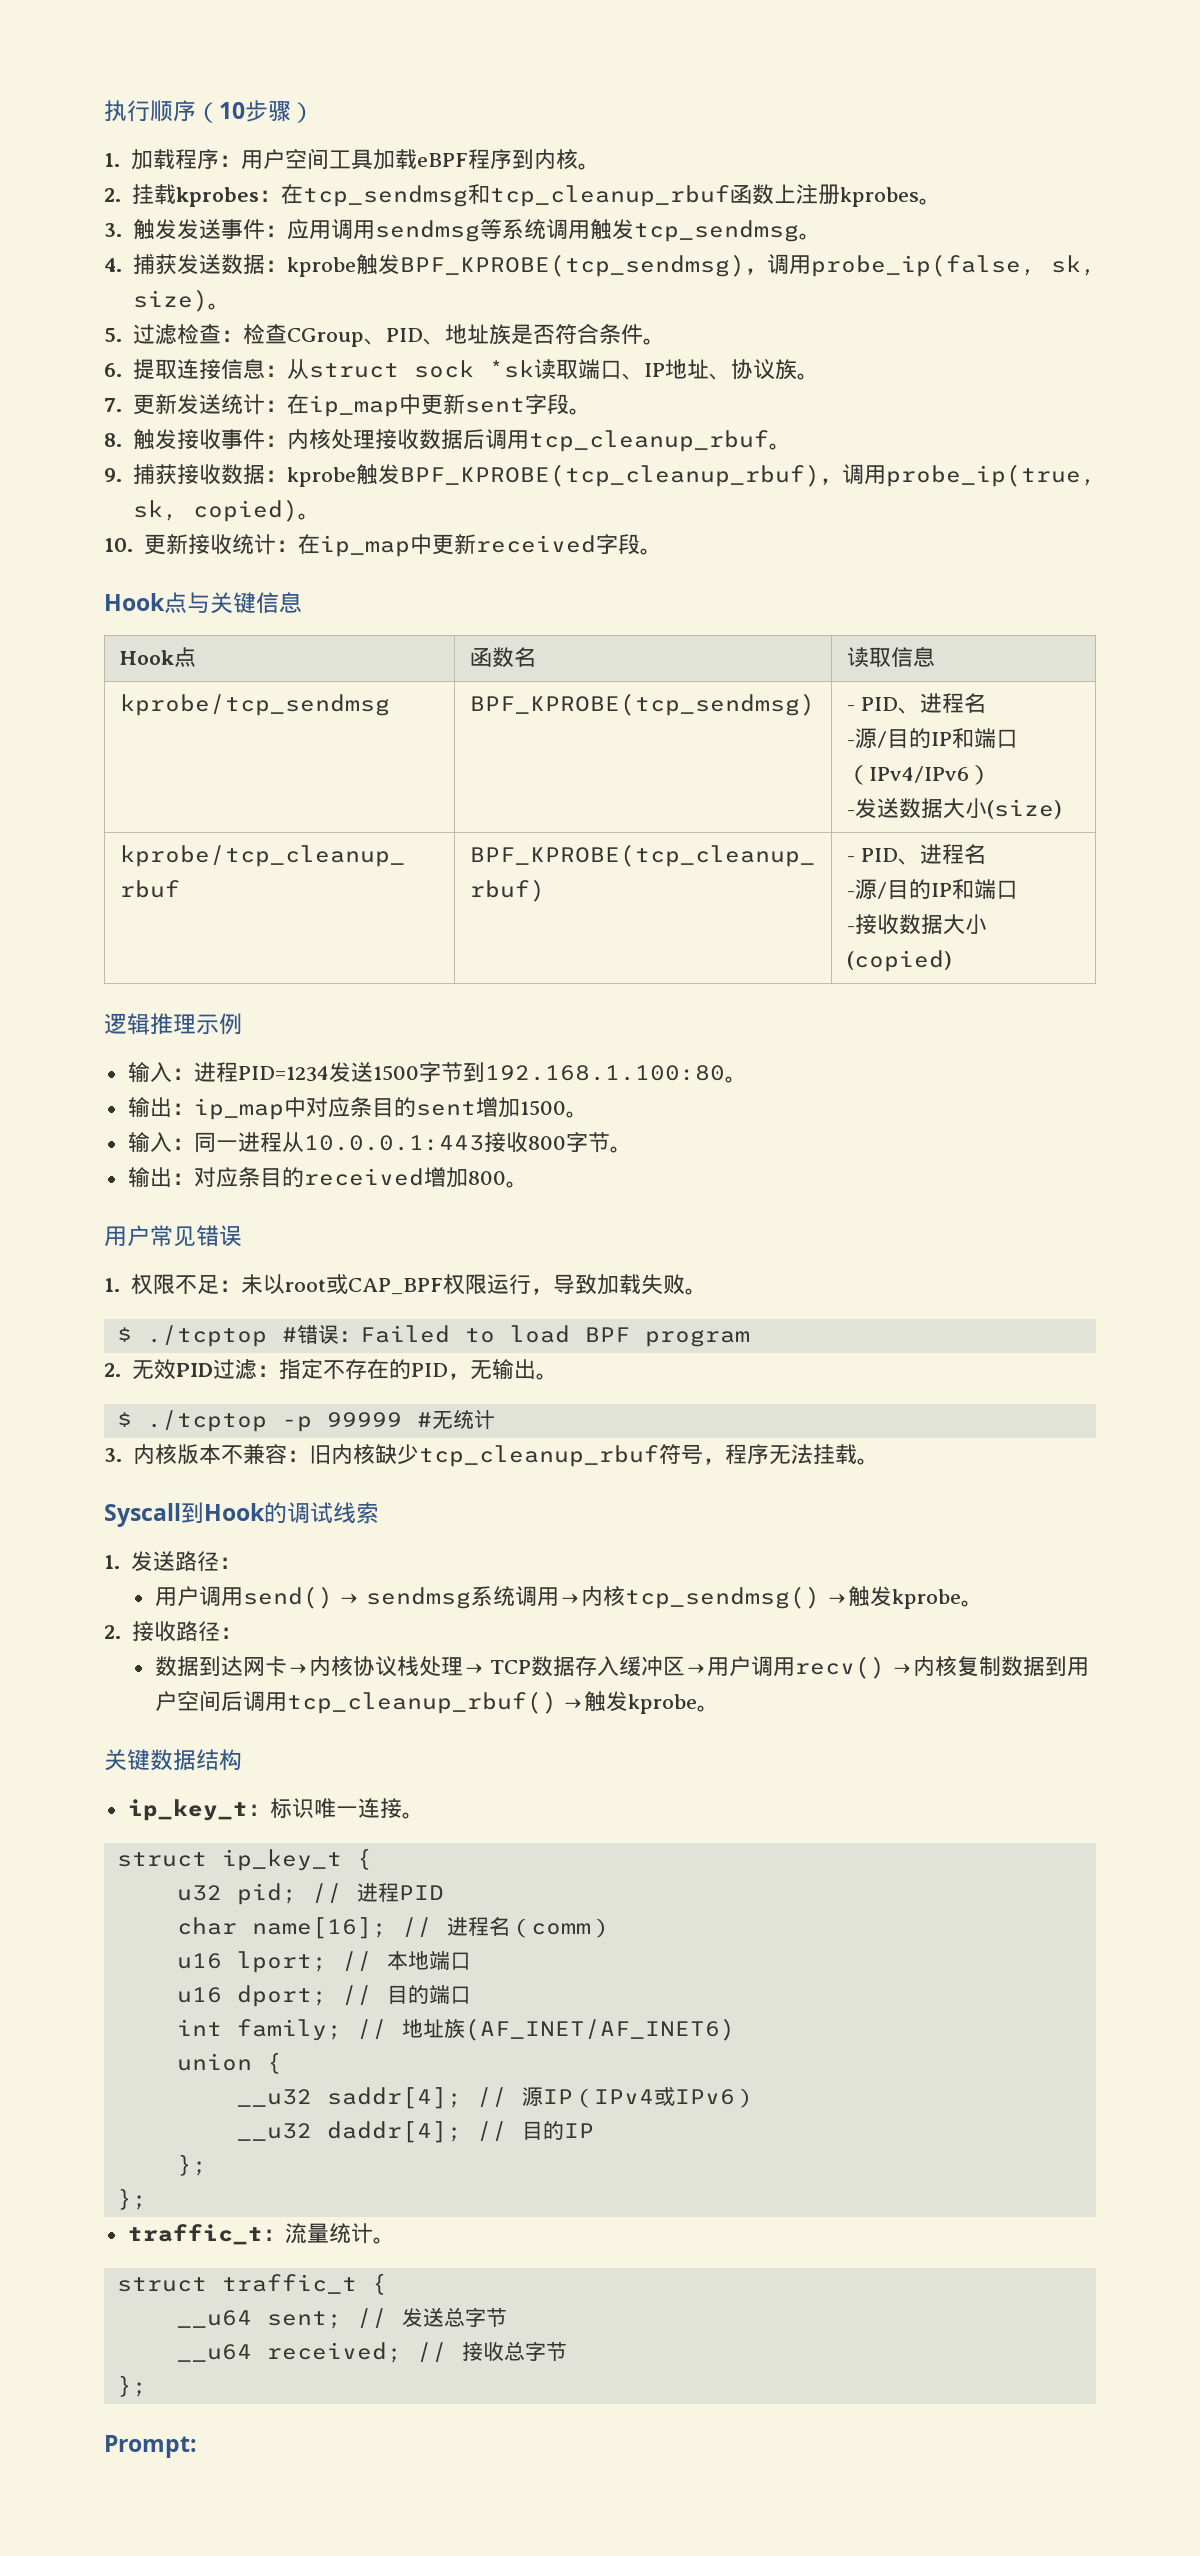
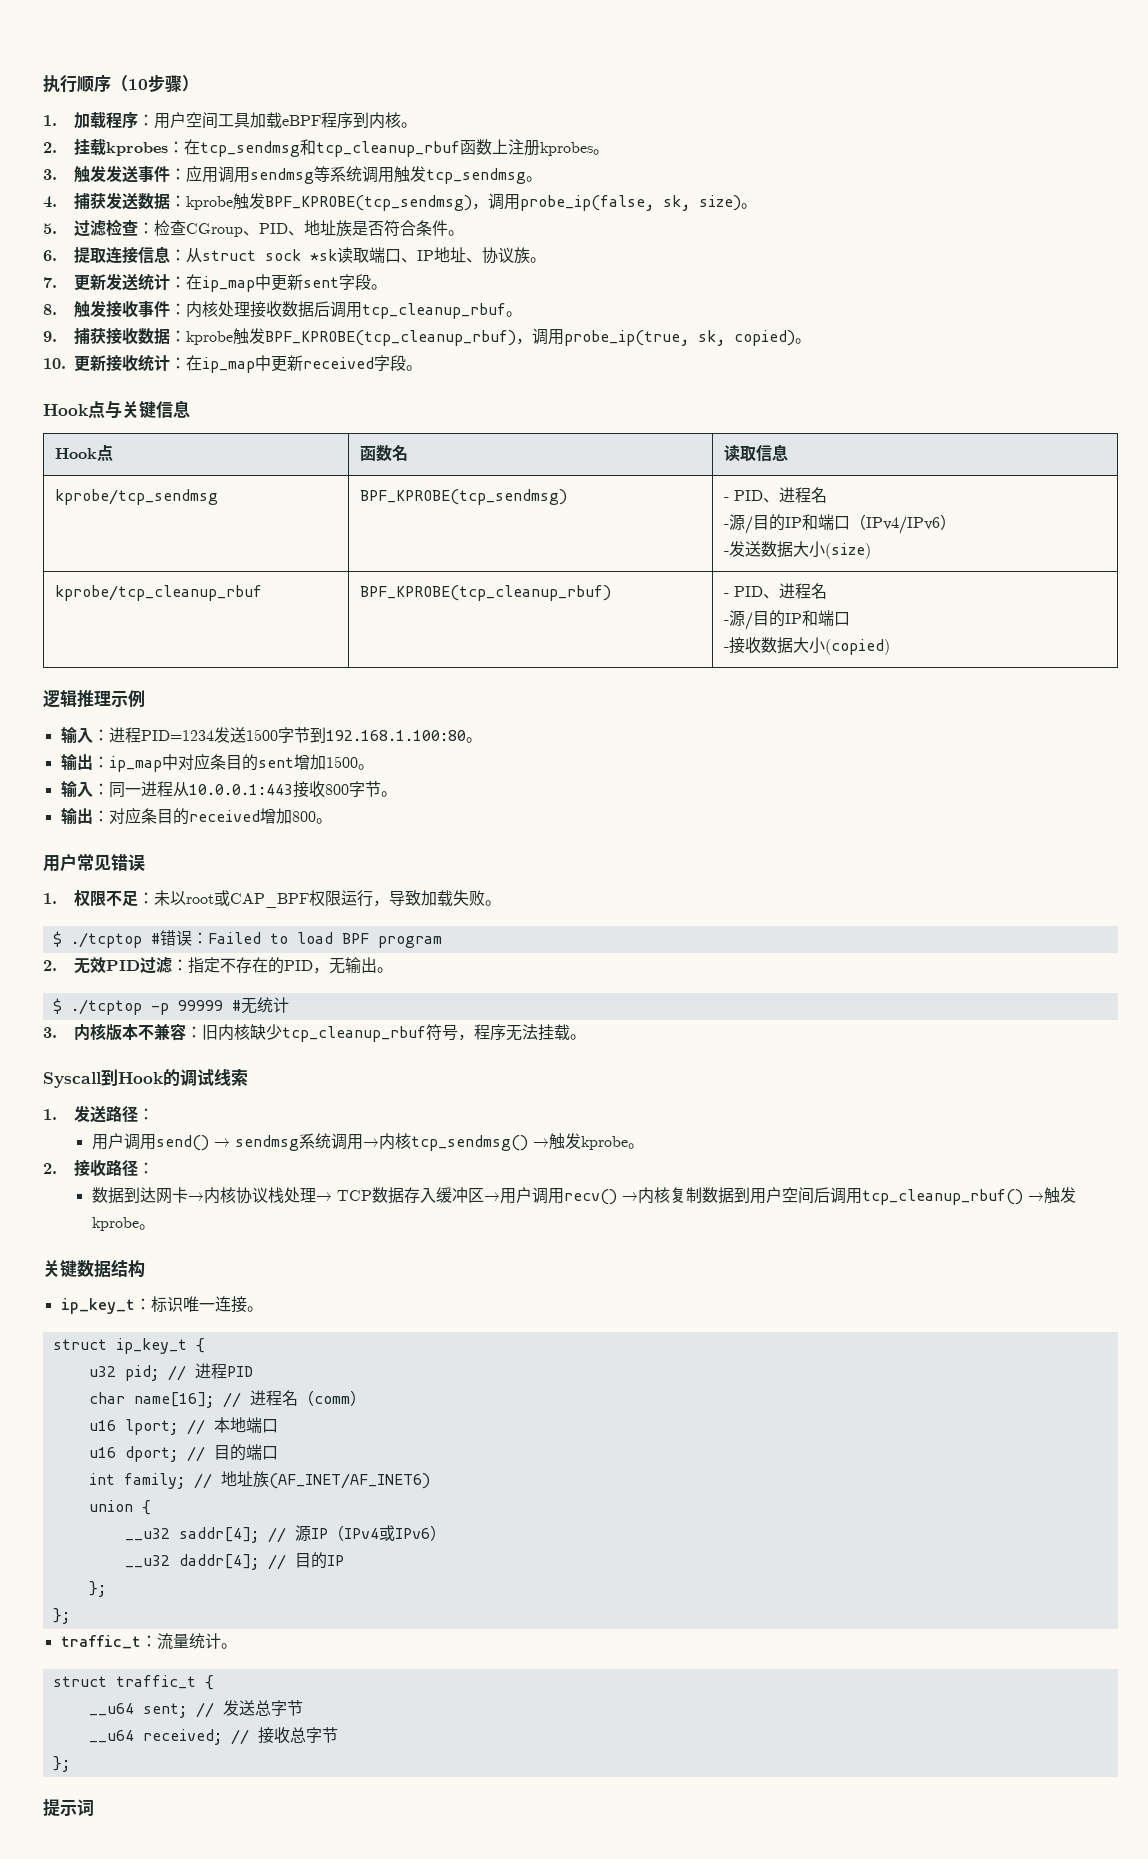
- Prompt:
+ 提示词

